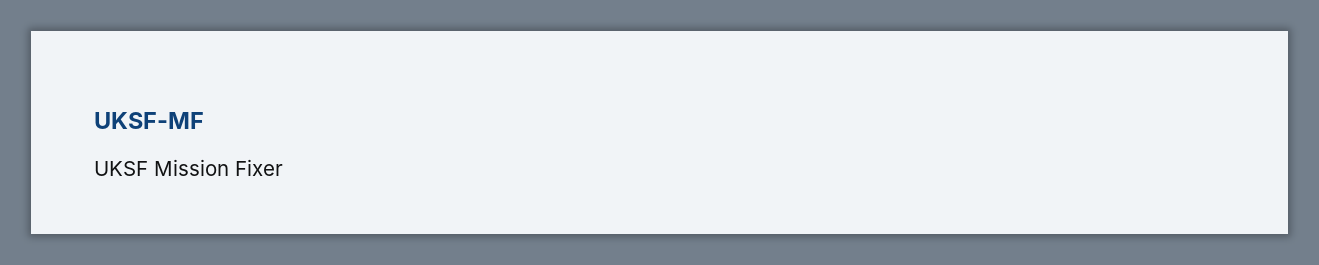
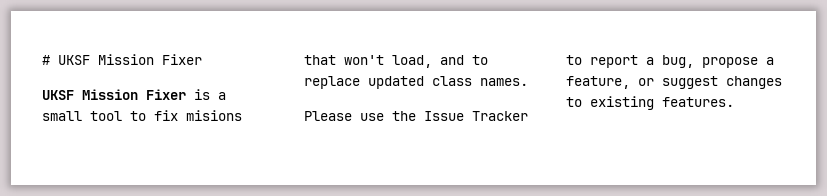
- UKSF-MF
- UKSF Mission Fixer
+ # UKSF Mission Fixer
+ UKSF Mission Fixer is a small tool to fix misions that won't load, and to replace updated class names.
+ Please use the Issue Tracker to report a bug, propose a feature, or suggest changes to existing features.

